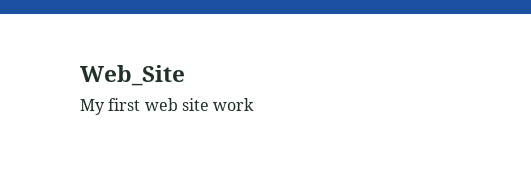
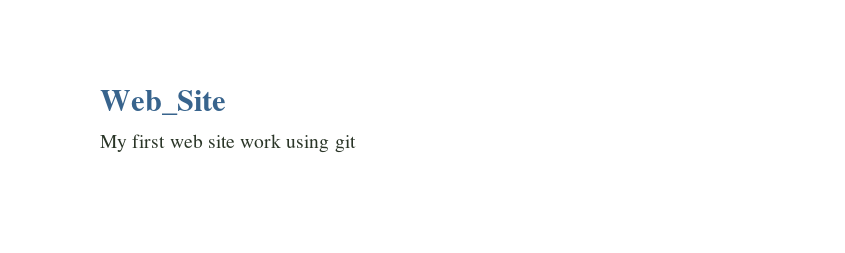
- My first web site work
+ My first web site work using git

